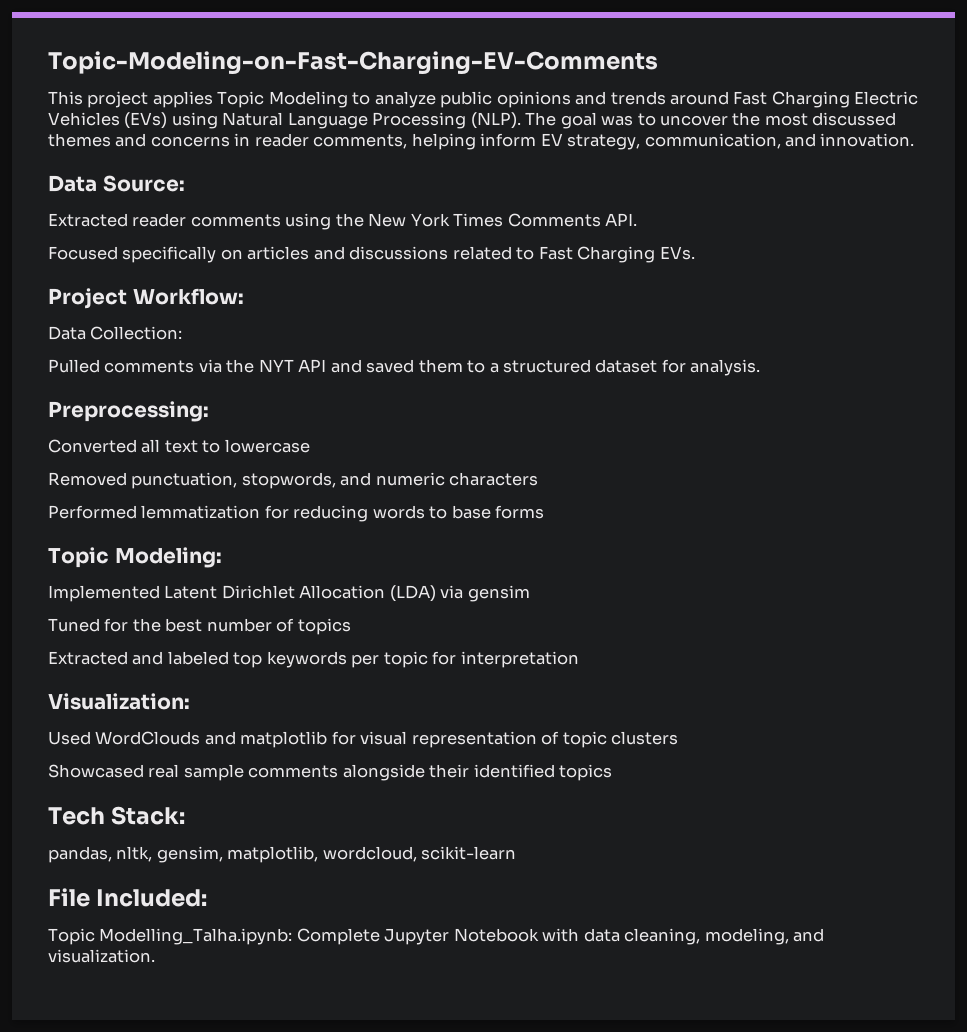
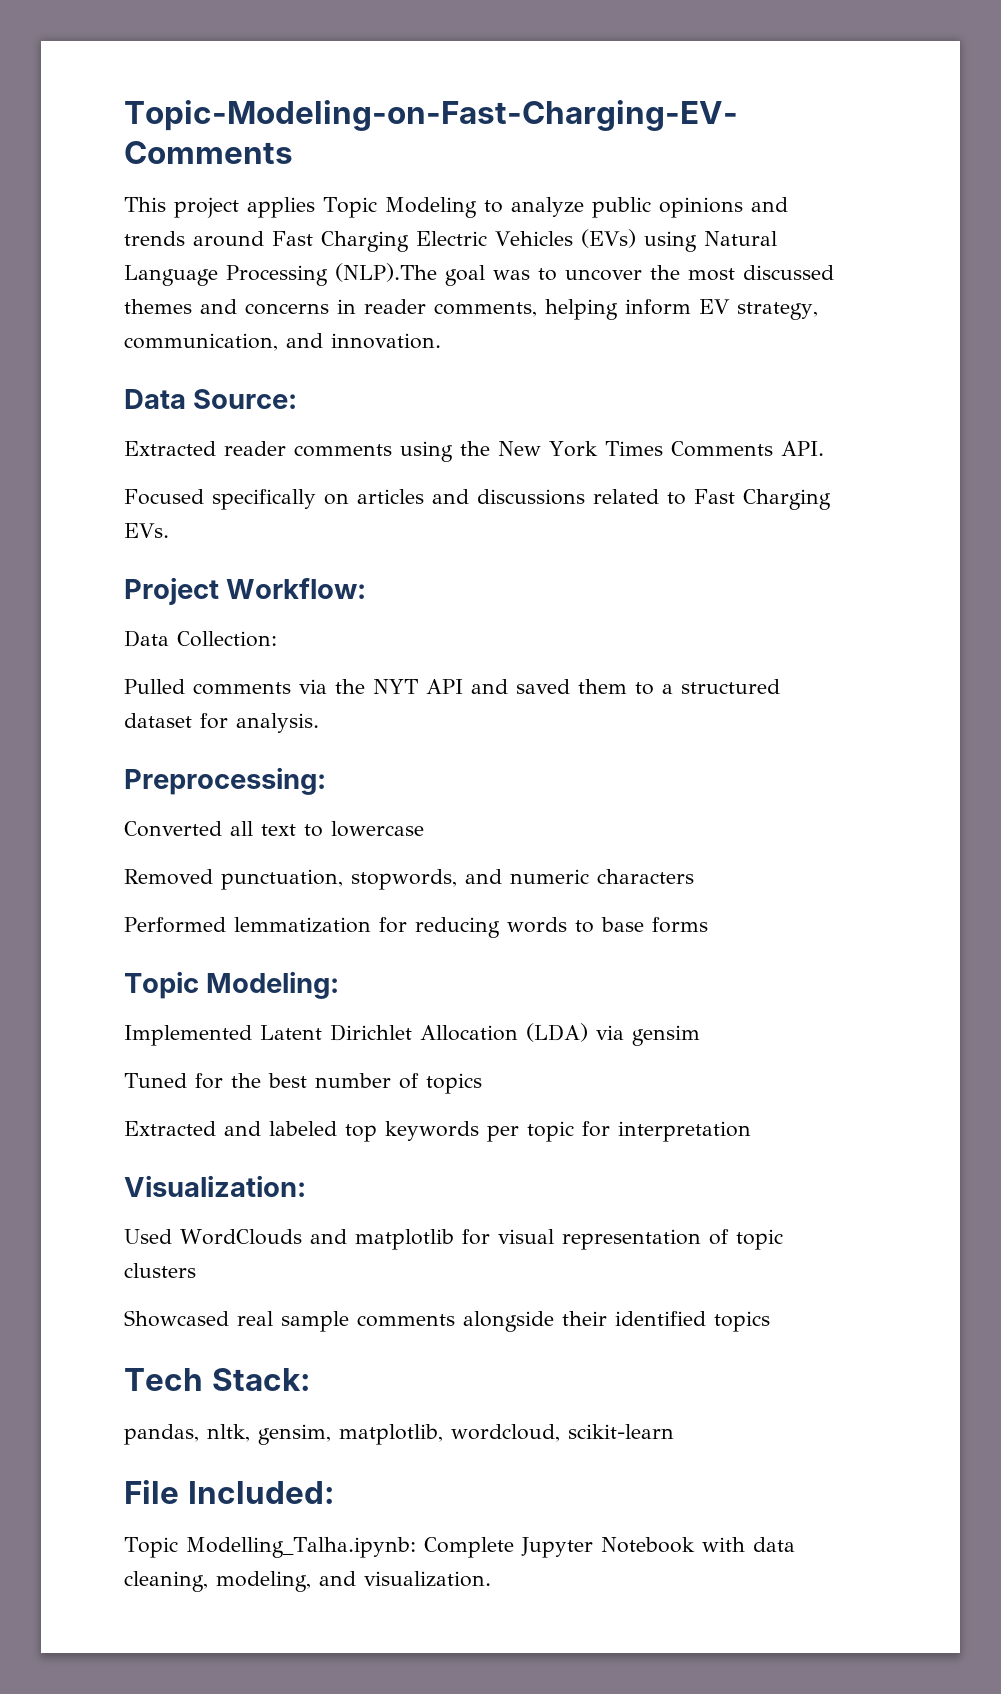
- This project applies Topic Modeling to analyze public opinions and trends around Fast Charging Electric Vehicles (EVs) using Natural Language Processing (NLP). The goal was to uncover the most discussed themes and concerns in reader comments, helping inform EV strategy, communication, and innovation.
+ This project applies Topic Modeling to analyze public opinions and trends around Fast Charging Electric Vehicles (EVs) using Natural Language Processing (NLP).The goal was to uncover the most discussed themes and concerns in reader comments, helping inform EV strategy, communication, and innovation.

